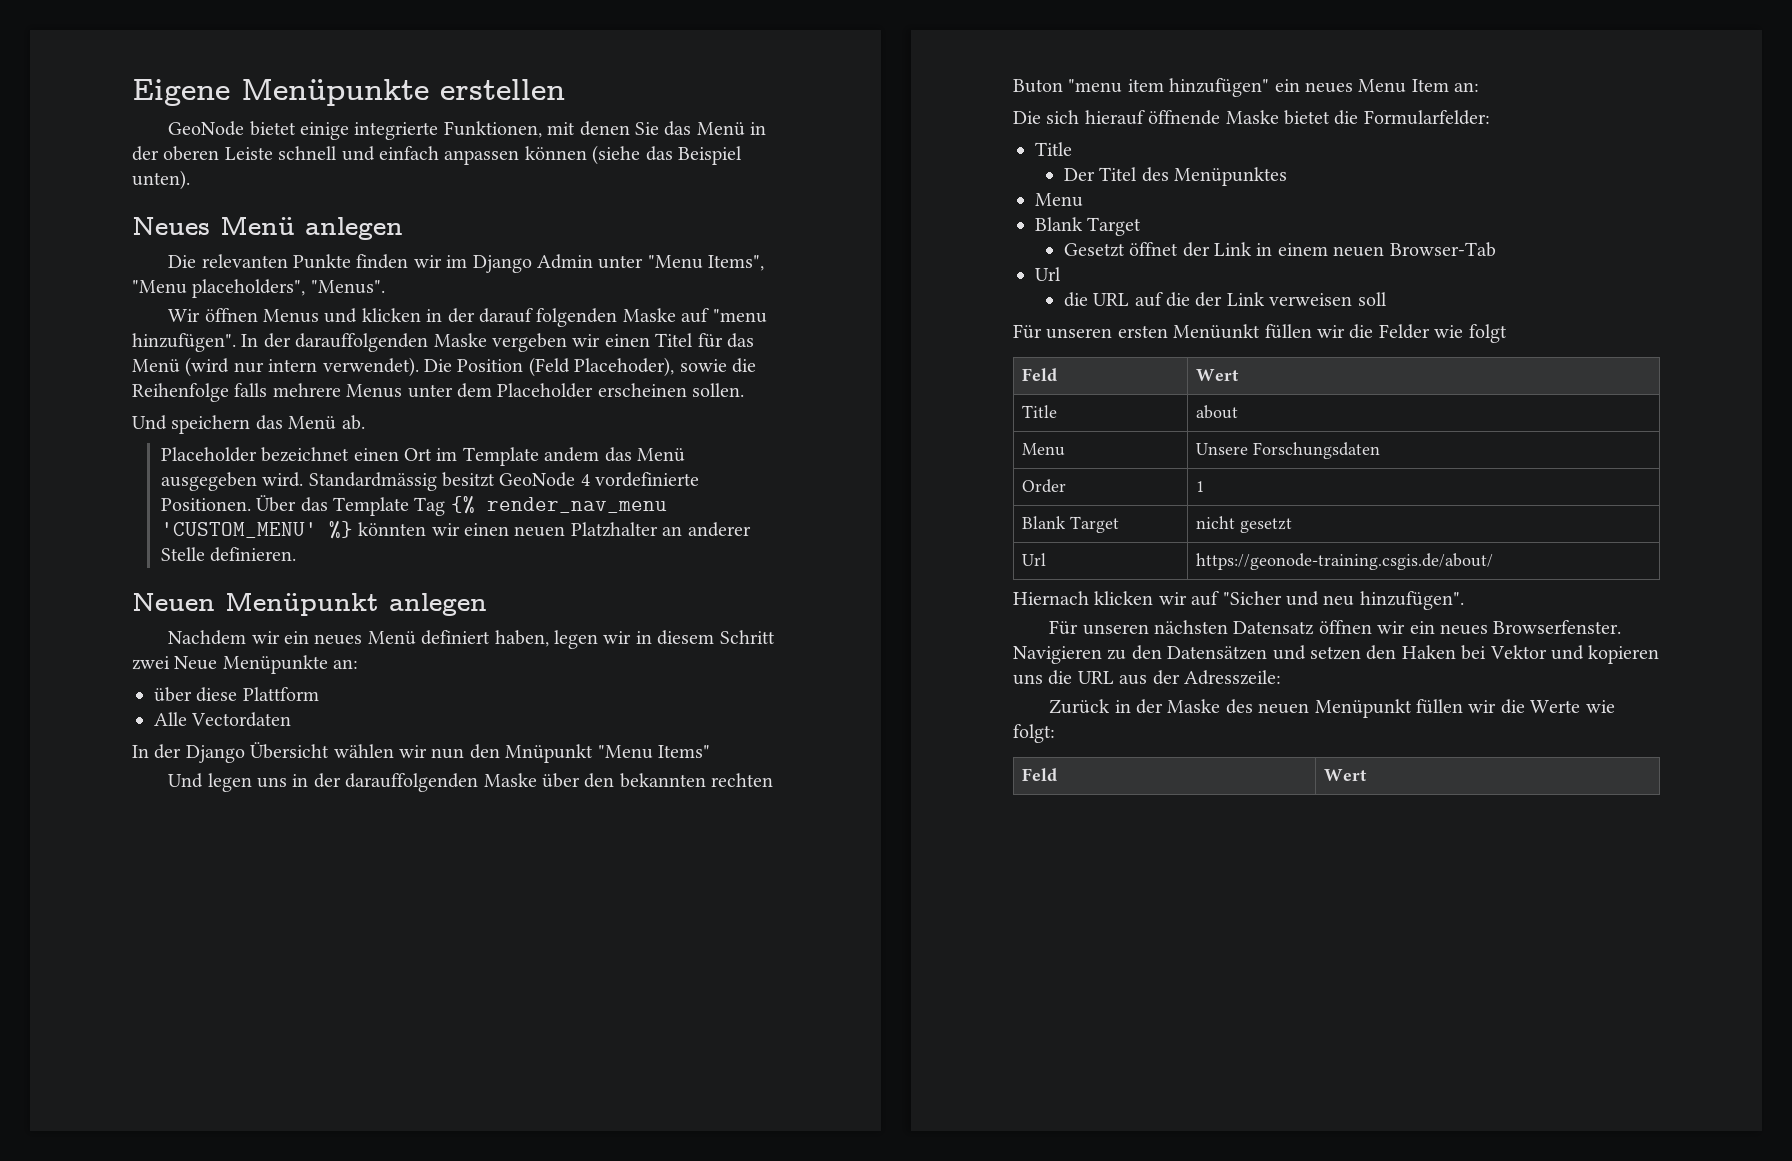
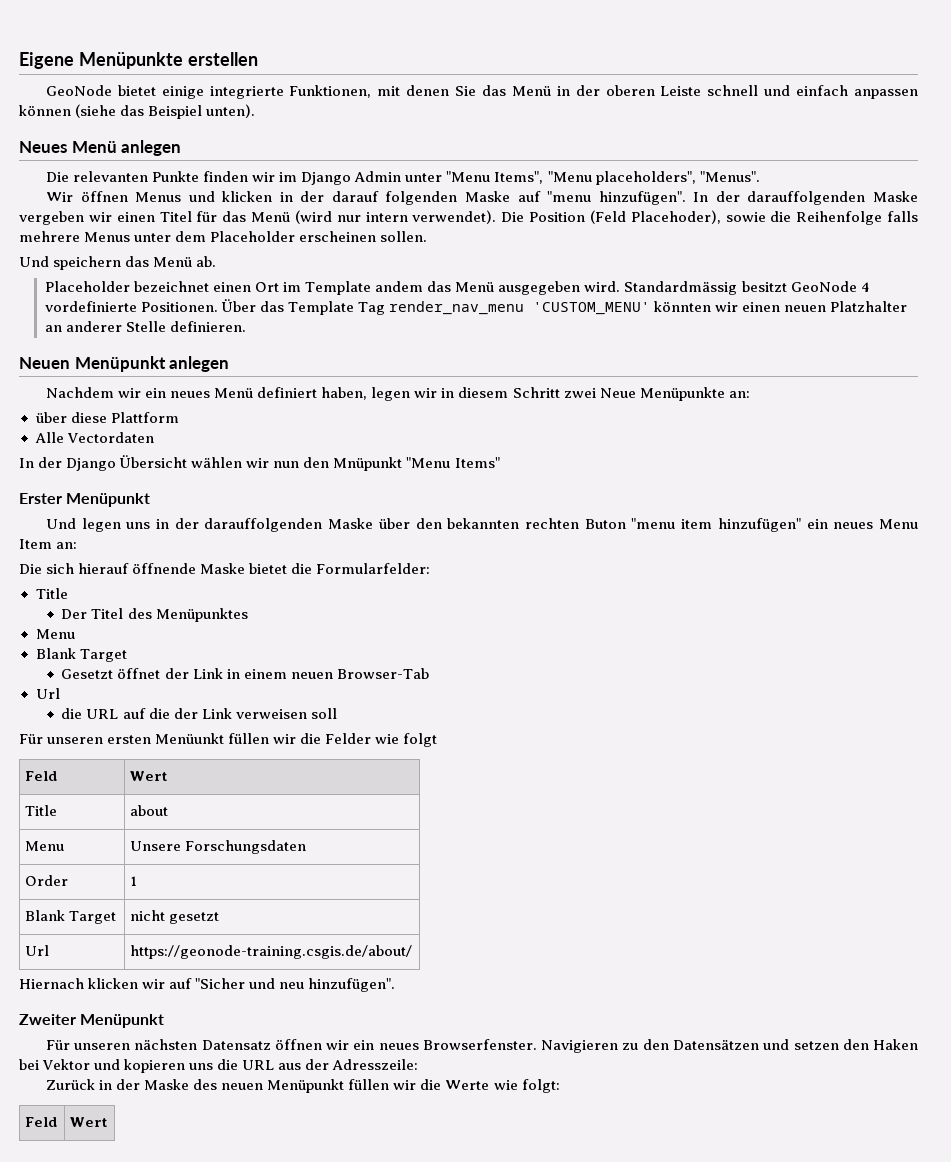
- Über das Template Tag {% render_nav_menu 'CUSTOM_MENU' %} könnten wir einen neuen Platzhalter an anderer Stelle definieren.
+ Über das Template Tag render_nav_menu 'CUSTOM_MENU' könnten wir einen neuen Platzhalter an anderer Stelle definieren.
+ Erster Menüpunkt
+ Zweiter Menüpunkt

